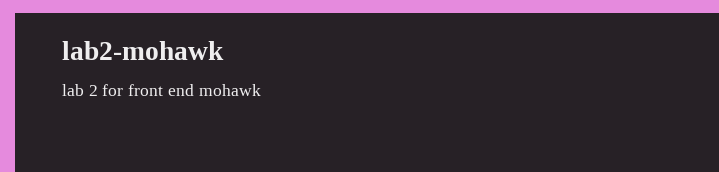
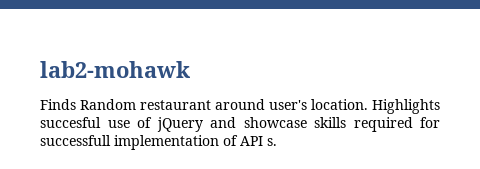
- lab 2 for front end mohawk
+ Finds Random restaurant around user's location. Highlights succesful use of jQuery and showcase skills required for successfull implementation of API s.

